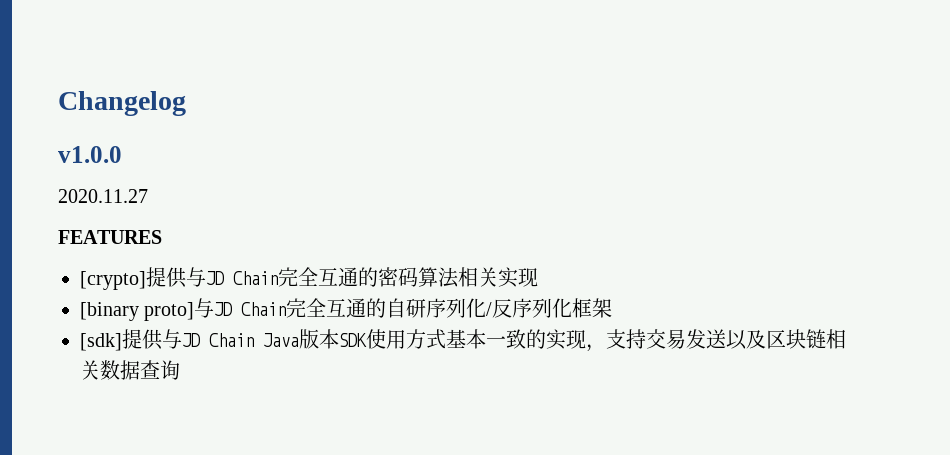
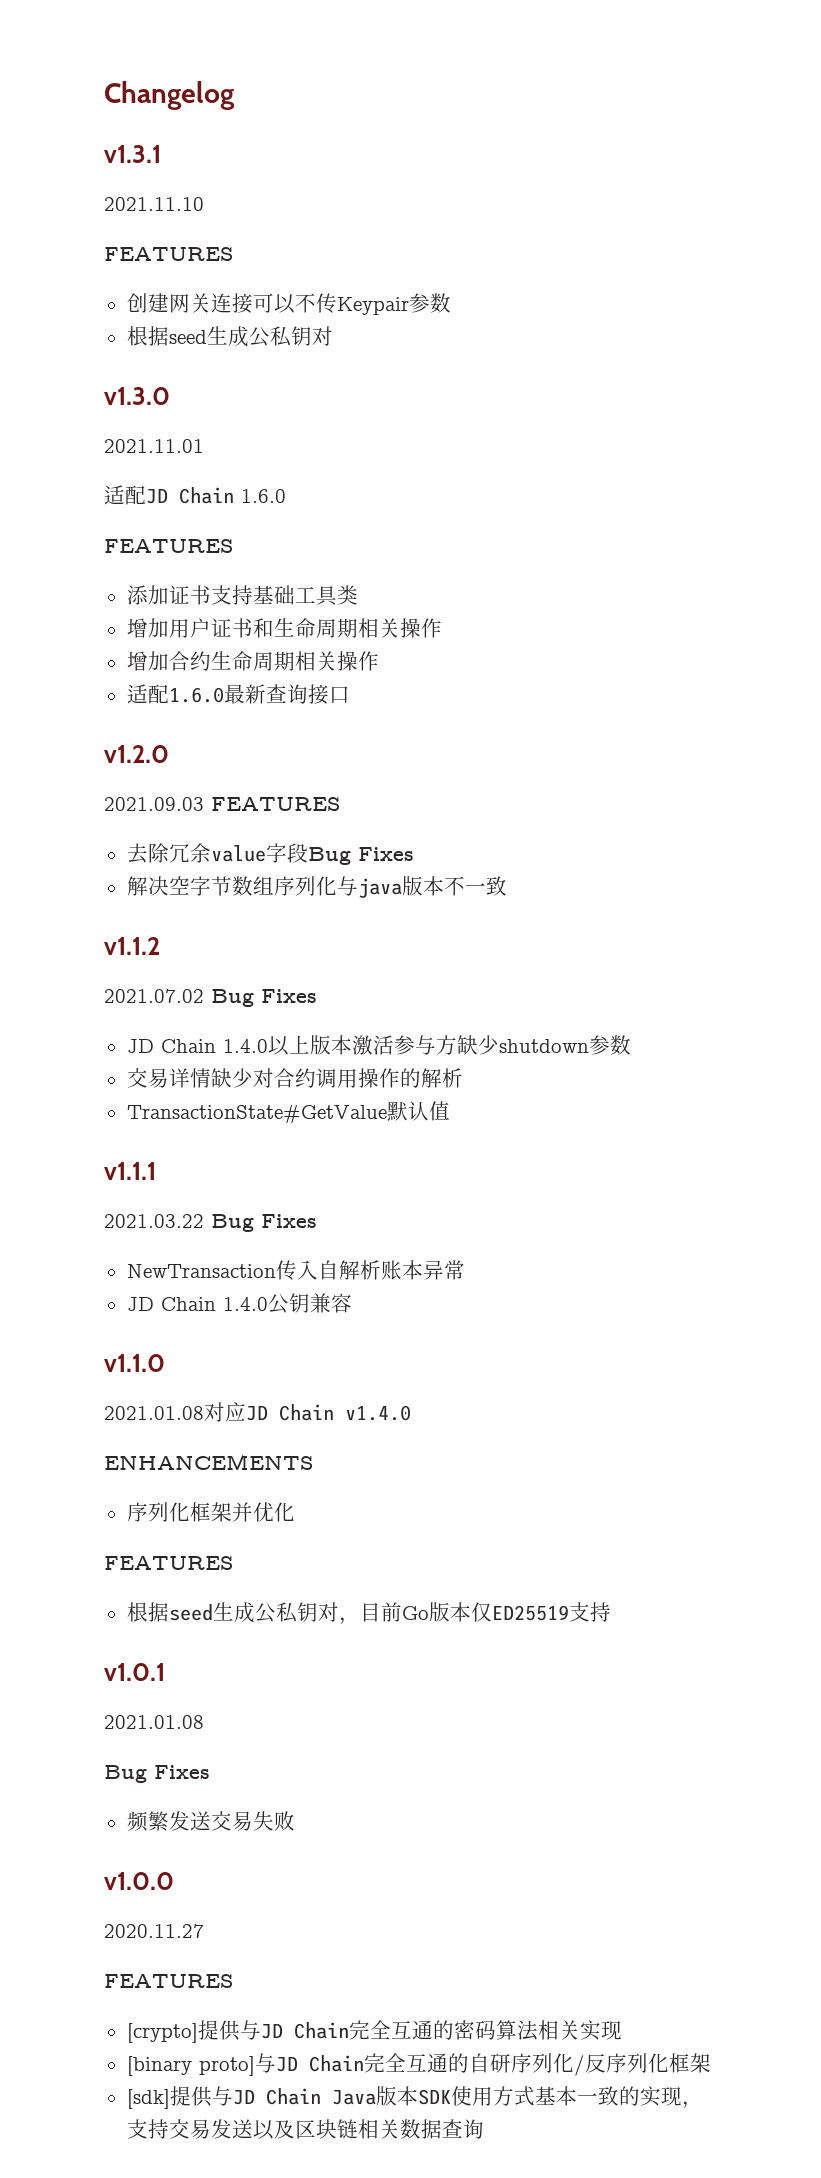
+ v1.3.1
+ 2021.11.10
+ FEATURES
+ 创建网关连接可以不传Keypair参数
+ 根据seed生成公私钥对
+ v1.3.0
+ 2021.11.01
+ 适配JD Chain 1.6.0
+ FEATURES
+ 添加证书支持基础工具类
+ 增加用户证书和生命周期相关操作
+ 增加合约生命周期相关操作
+ 适配1.6.0最新查询接口
+ v1.2.0
+ 2021.09.03 FEATURES
+ 去除冗余value字段Bug Fixes
+ 解决空字节数组序列化与java版本不一致
+ v1.1.2
+ 2021.07.02 Bug Fixes
+ JD Chain 1.4.0以上版本激活参与方缺少shutdown参数
+ 交易详情缺少对合约调用操作的解析
+ TransactionState#GetValue默认值
+ v1.1.1
+ 2021.03.22 Bug Fixes
+ NewTransaction传入自解析账本异常
+ JD Chain 1.4.0公钥兼容
+ v1.1.0
+ 2021.01.08对应JD Chain v1.4.0
+ ENHANCEMENTS
+ 序列化框架并优化
+ FEATURES
+ 根据seed生成公私钥对，目前Go版本仅ED25519支持
+ v1.0.1
+ 2021.01.08
+ Bug Fixes
+ 频繁发送交易失败

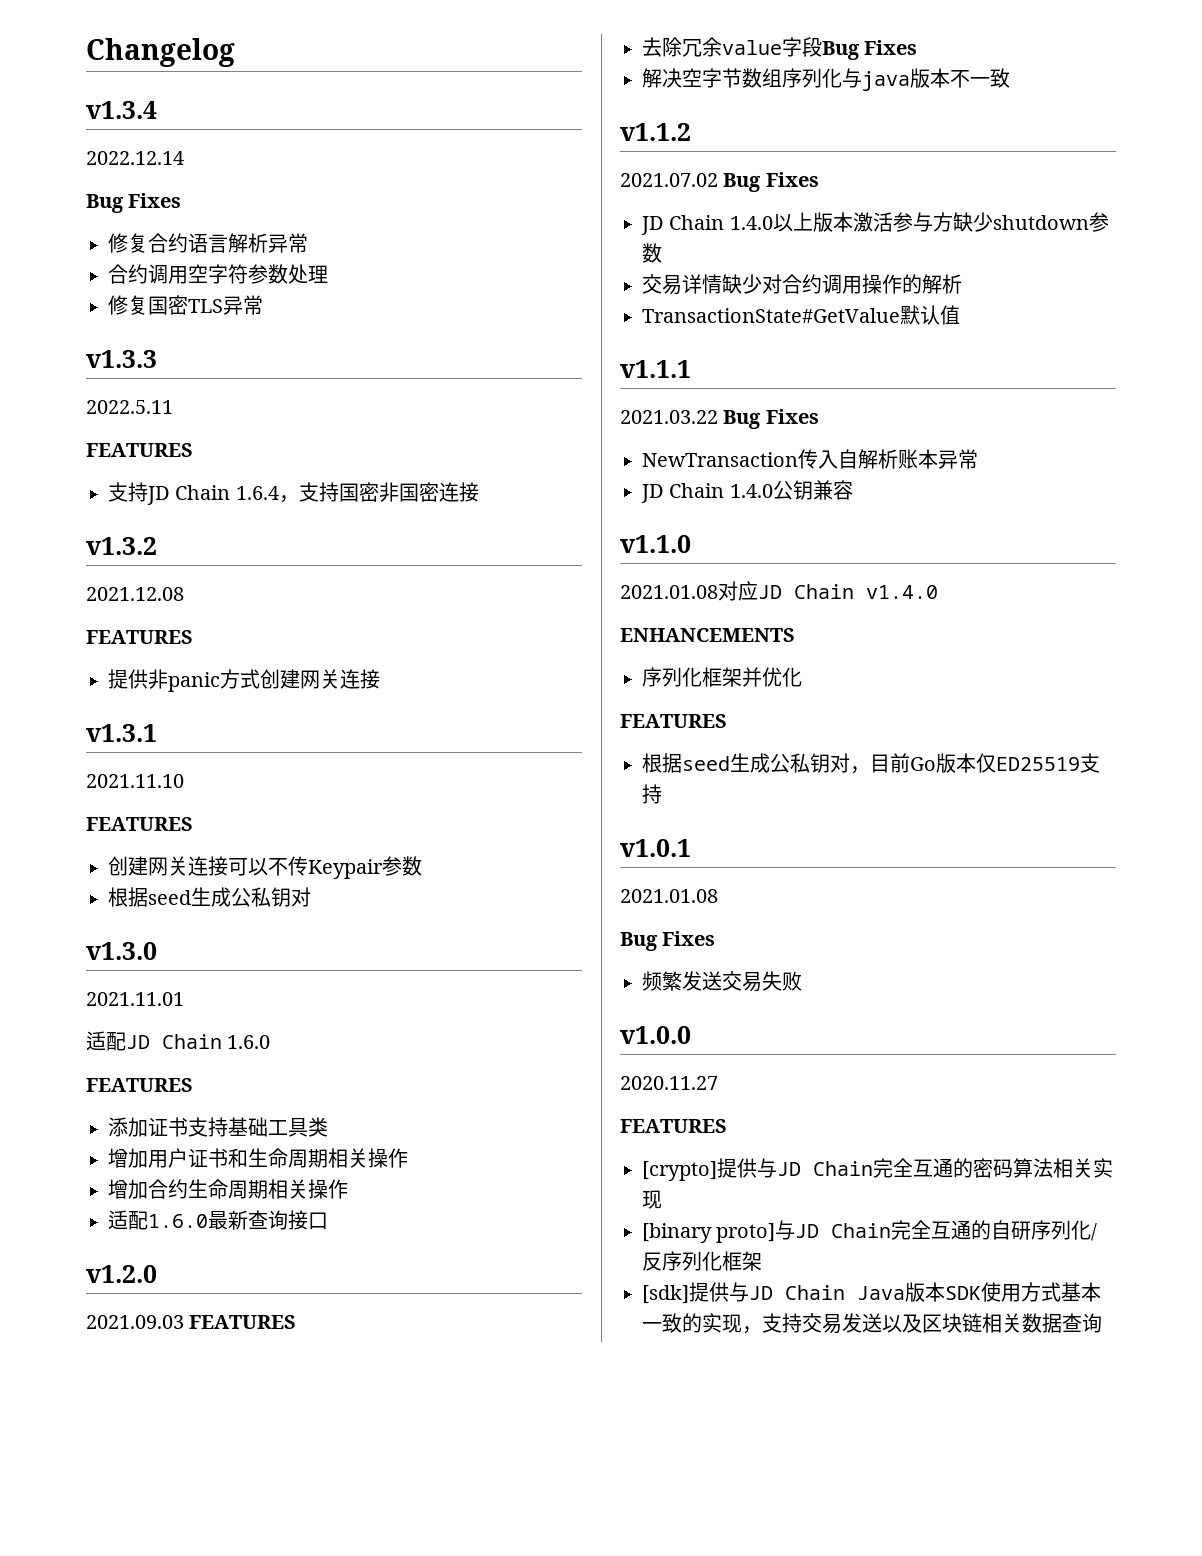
+ v1.3.4
+ 2022.12.14
+ Bug Fixes
+ 修复合约语言解析异常
+ 合约调用空字符参数处理
+ 修复国密TLS异常
+ v1.3.3
+ 2022.5.11
+ FEATURES
+ 支持JD Chain 1.6.4，支持国密非国密连接
+ v1.3.2
+ 2021.12.08
+ FEATURES
+ 提供非panic方式创建网关连接

